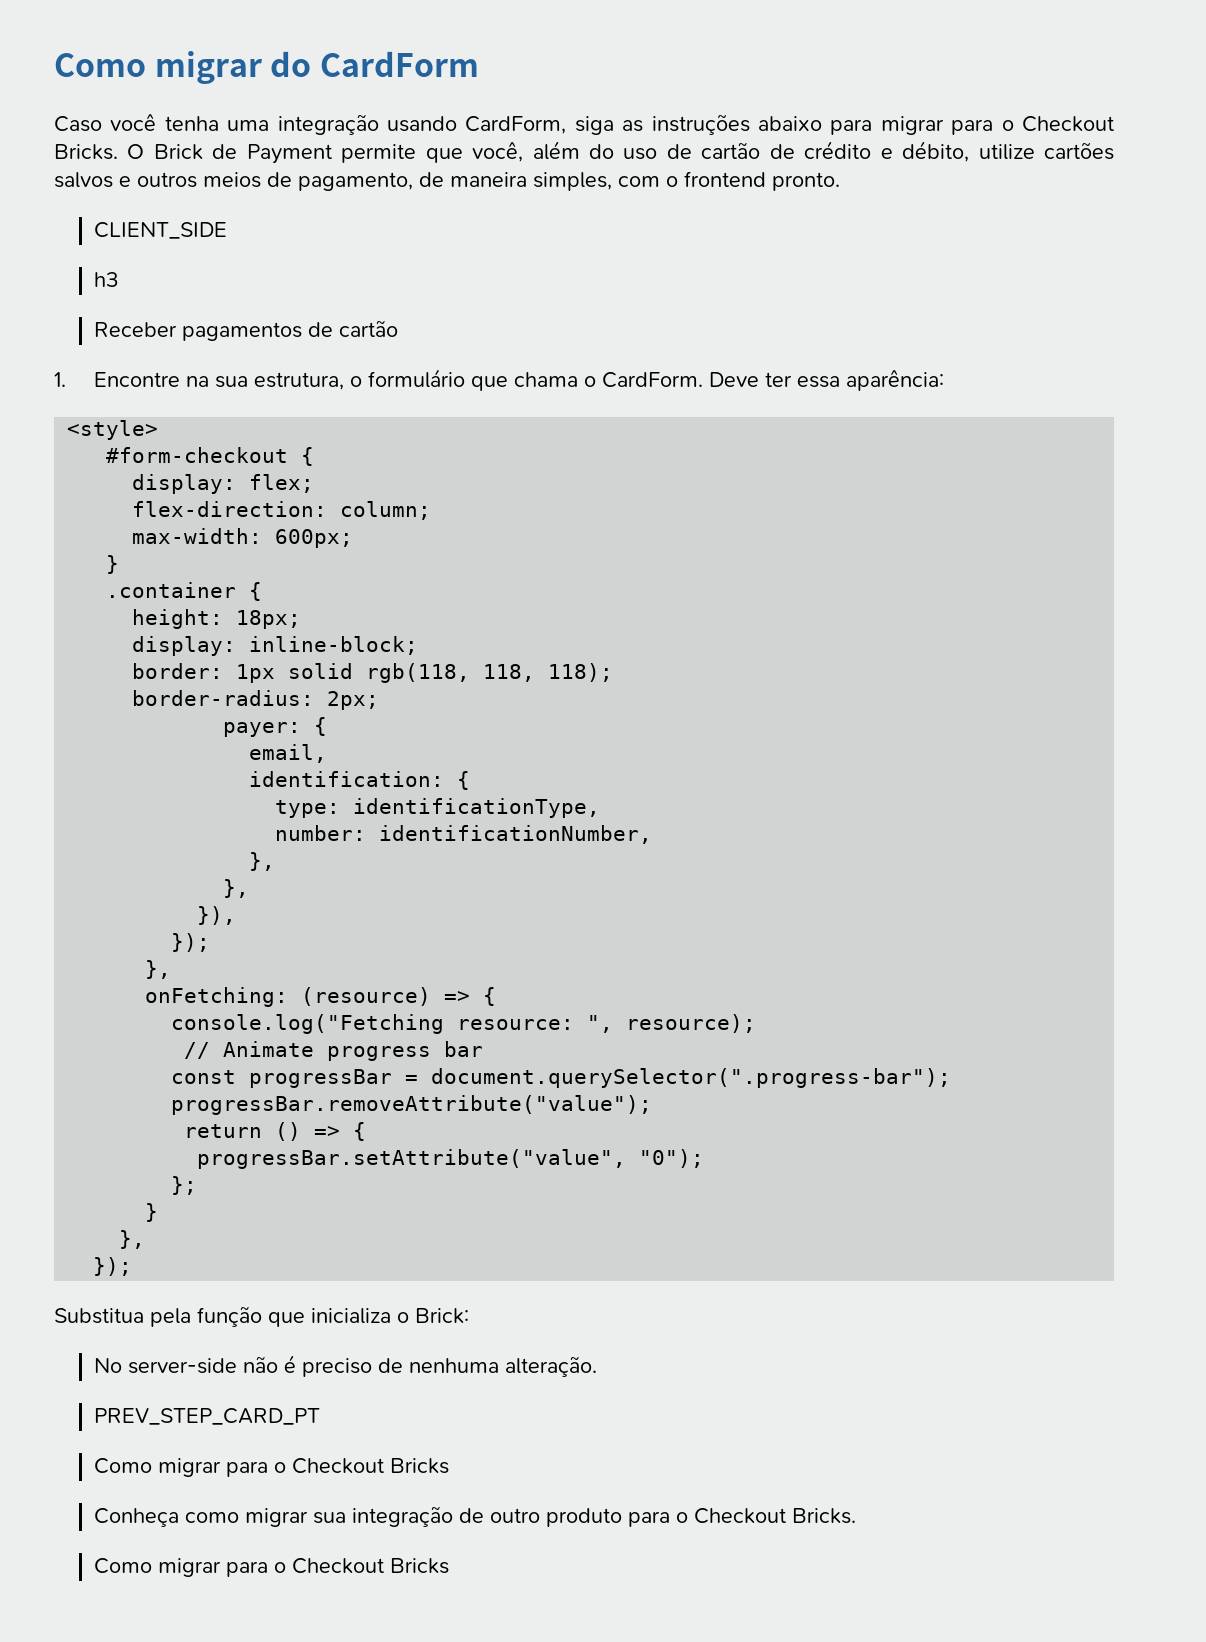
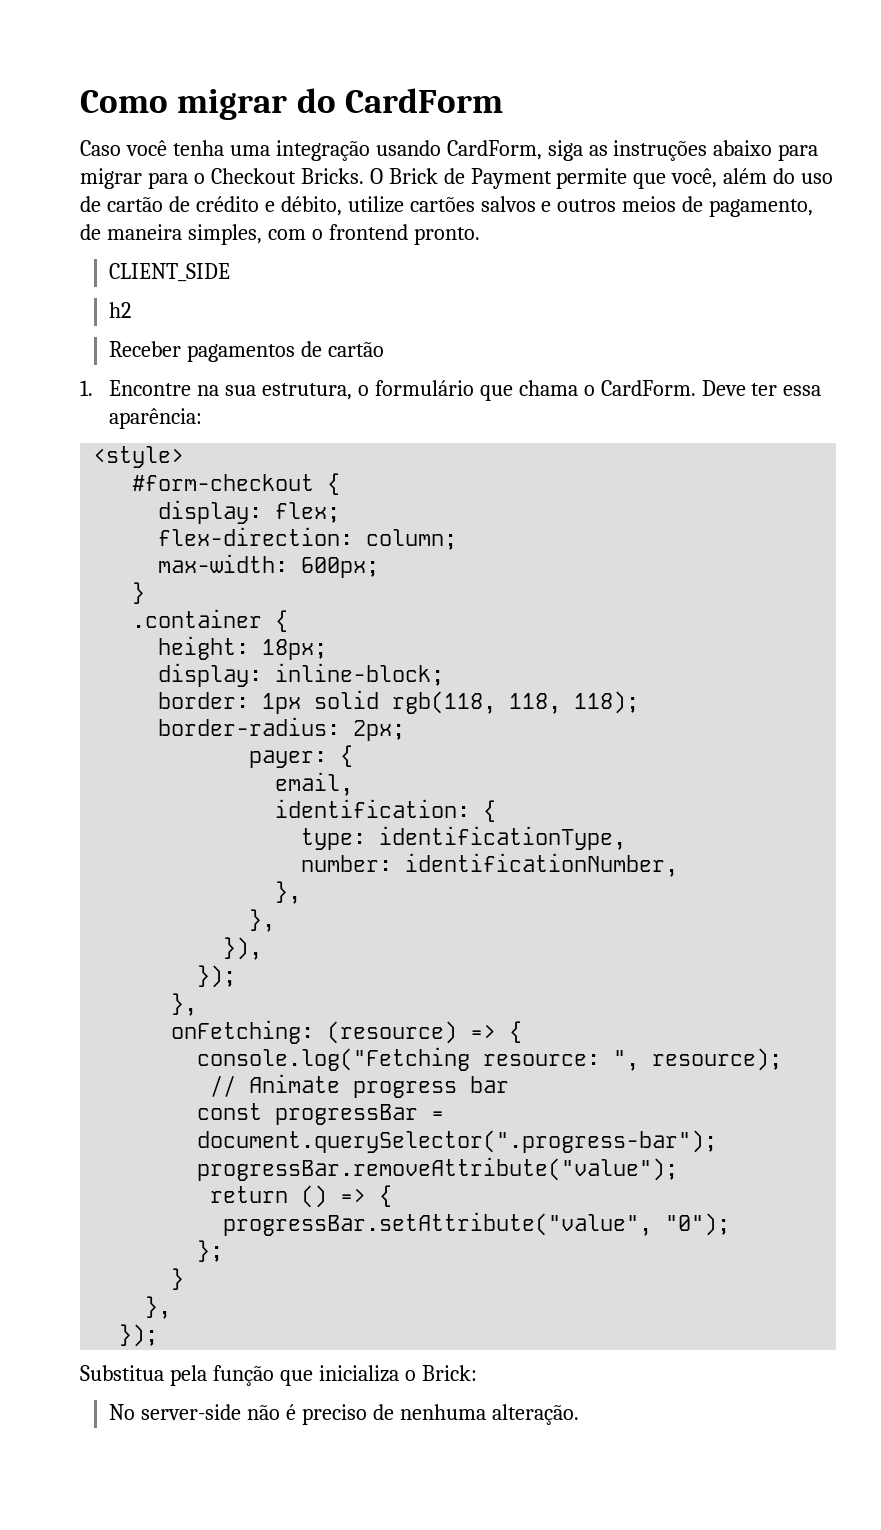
- h3
+ h2
- PREV_STEP_CARD_PT
- Como migrar para o Checkout Bricks
- Conheça como migrar sua integração de outro produto para o Checkout Bricks.
- Como migrar para o Checkout Bricks

